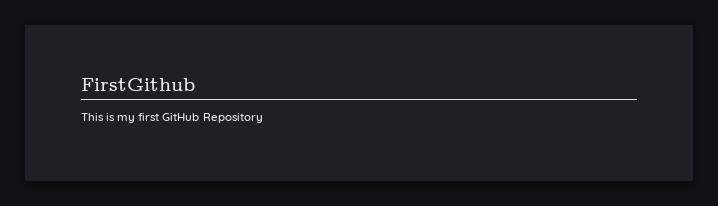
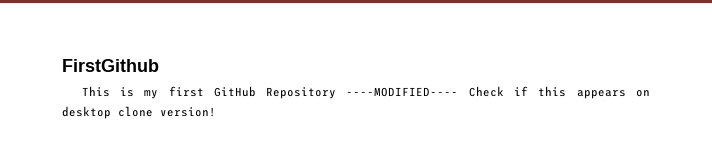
- This is my first GitHub Repository
+ This is my first GitHub Repository ----MODIFIED---- Check if this appears on desktop clone version!

